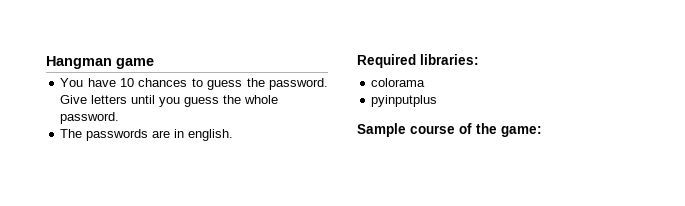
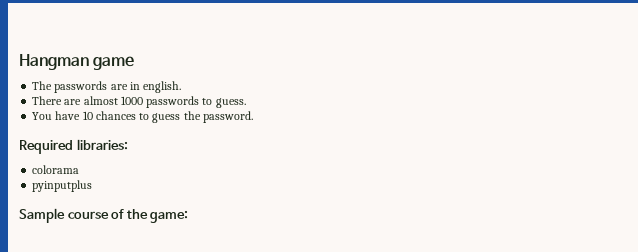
+ The passwords are in english.
+ There are almost 1000 passwords to guess.
- Give letters until you guess the whole password.
- The passwords are in english.

